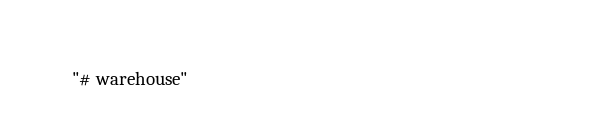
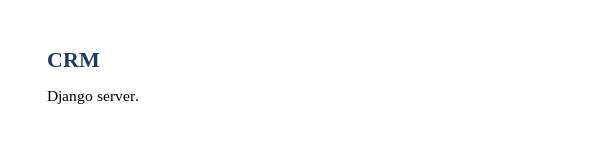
- "# warehouse"
+ CRM
+ Django server.

